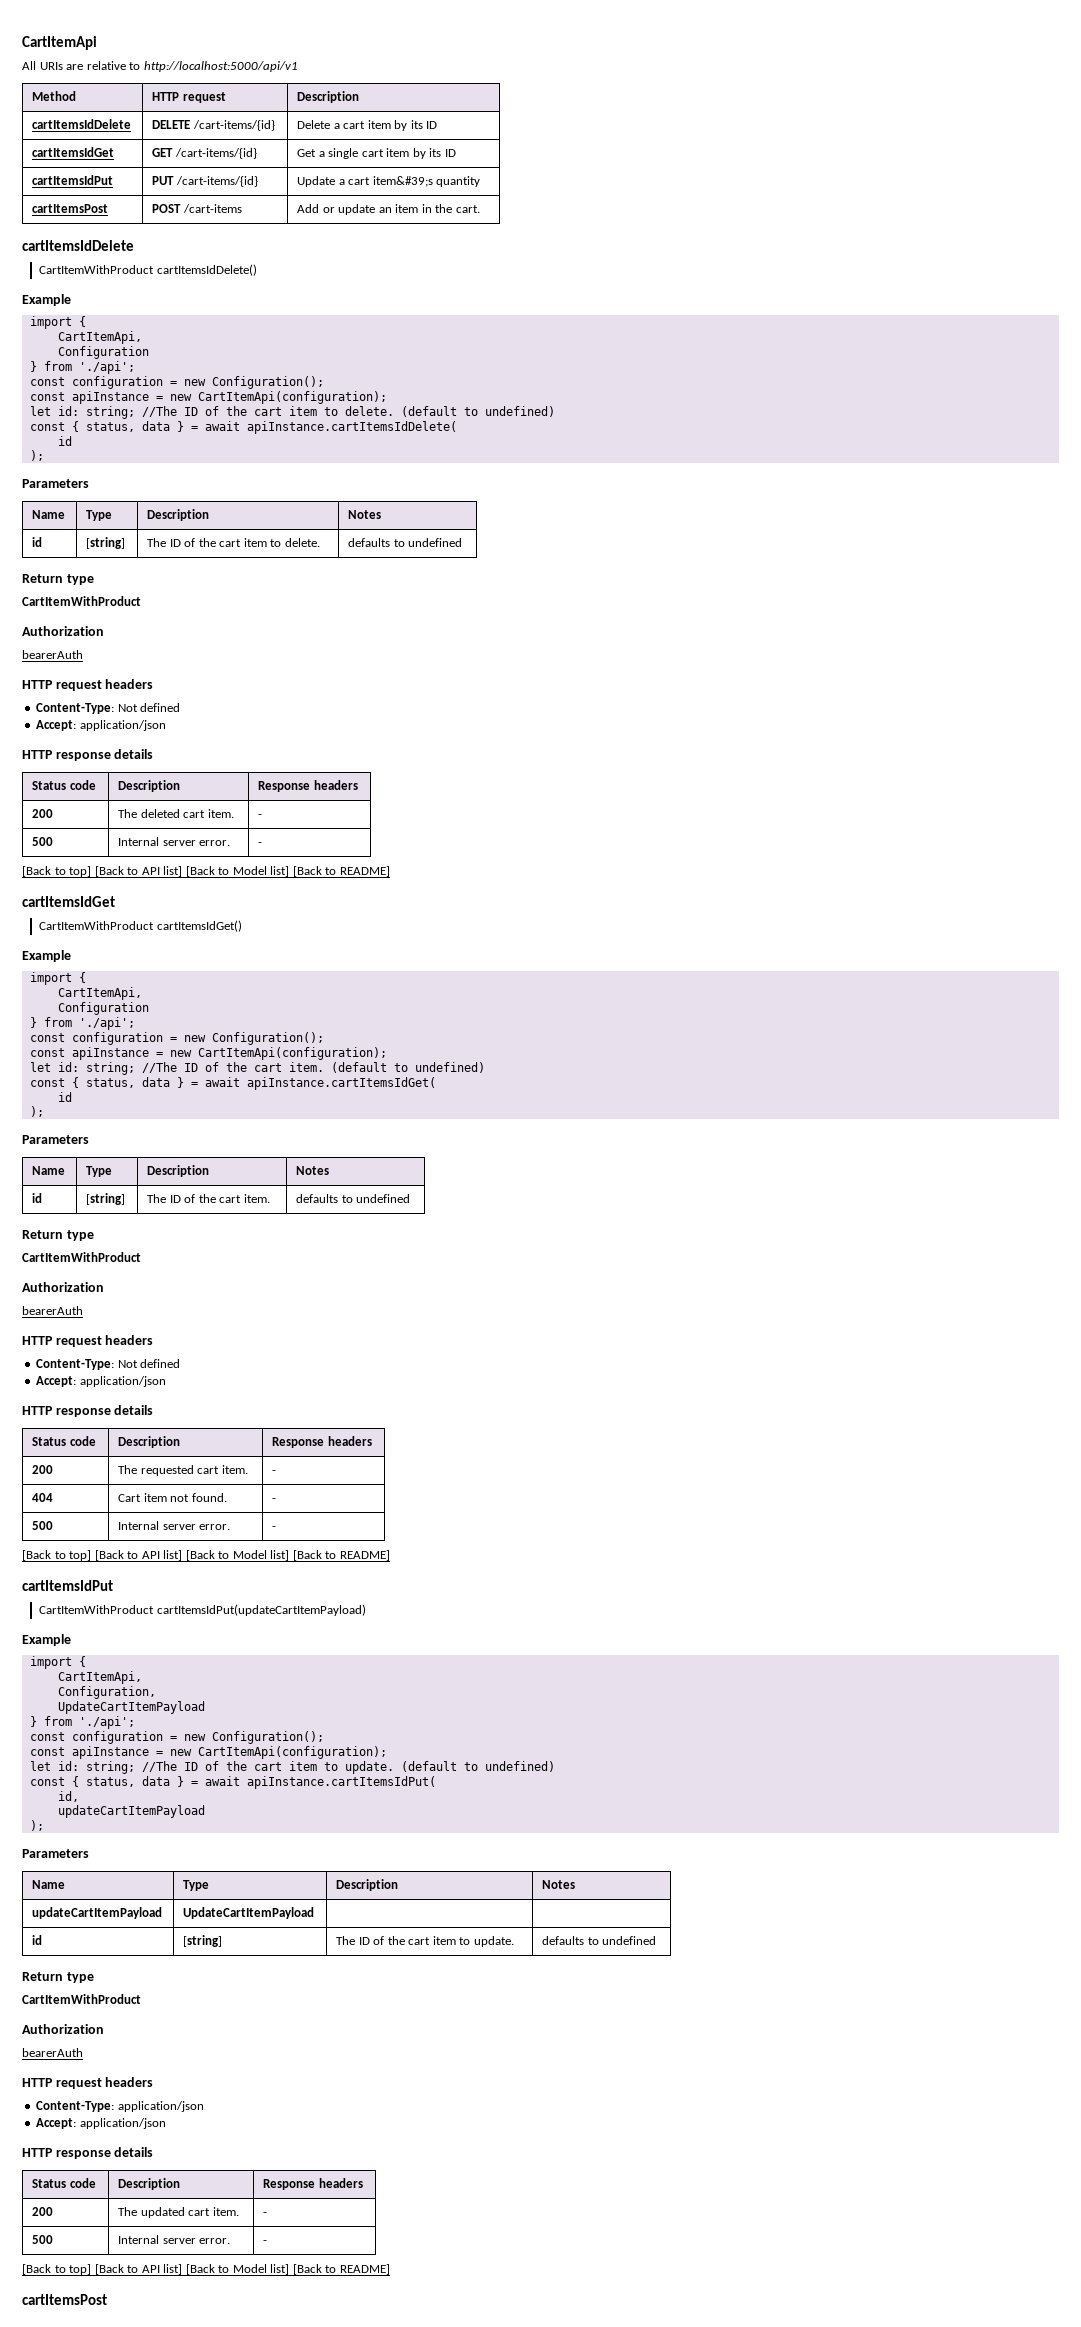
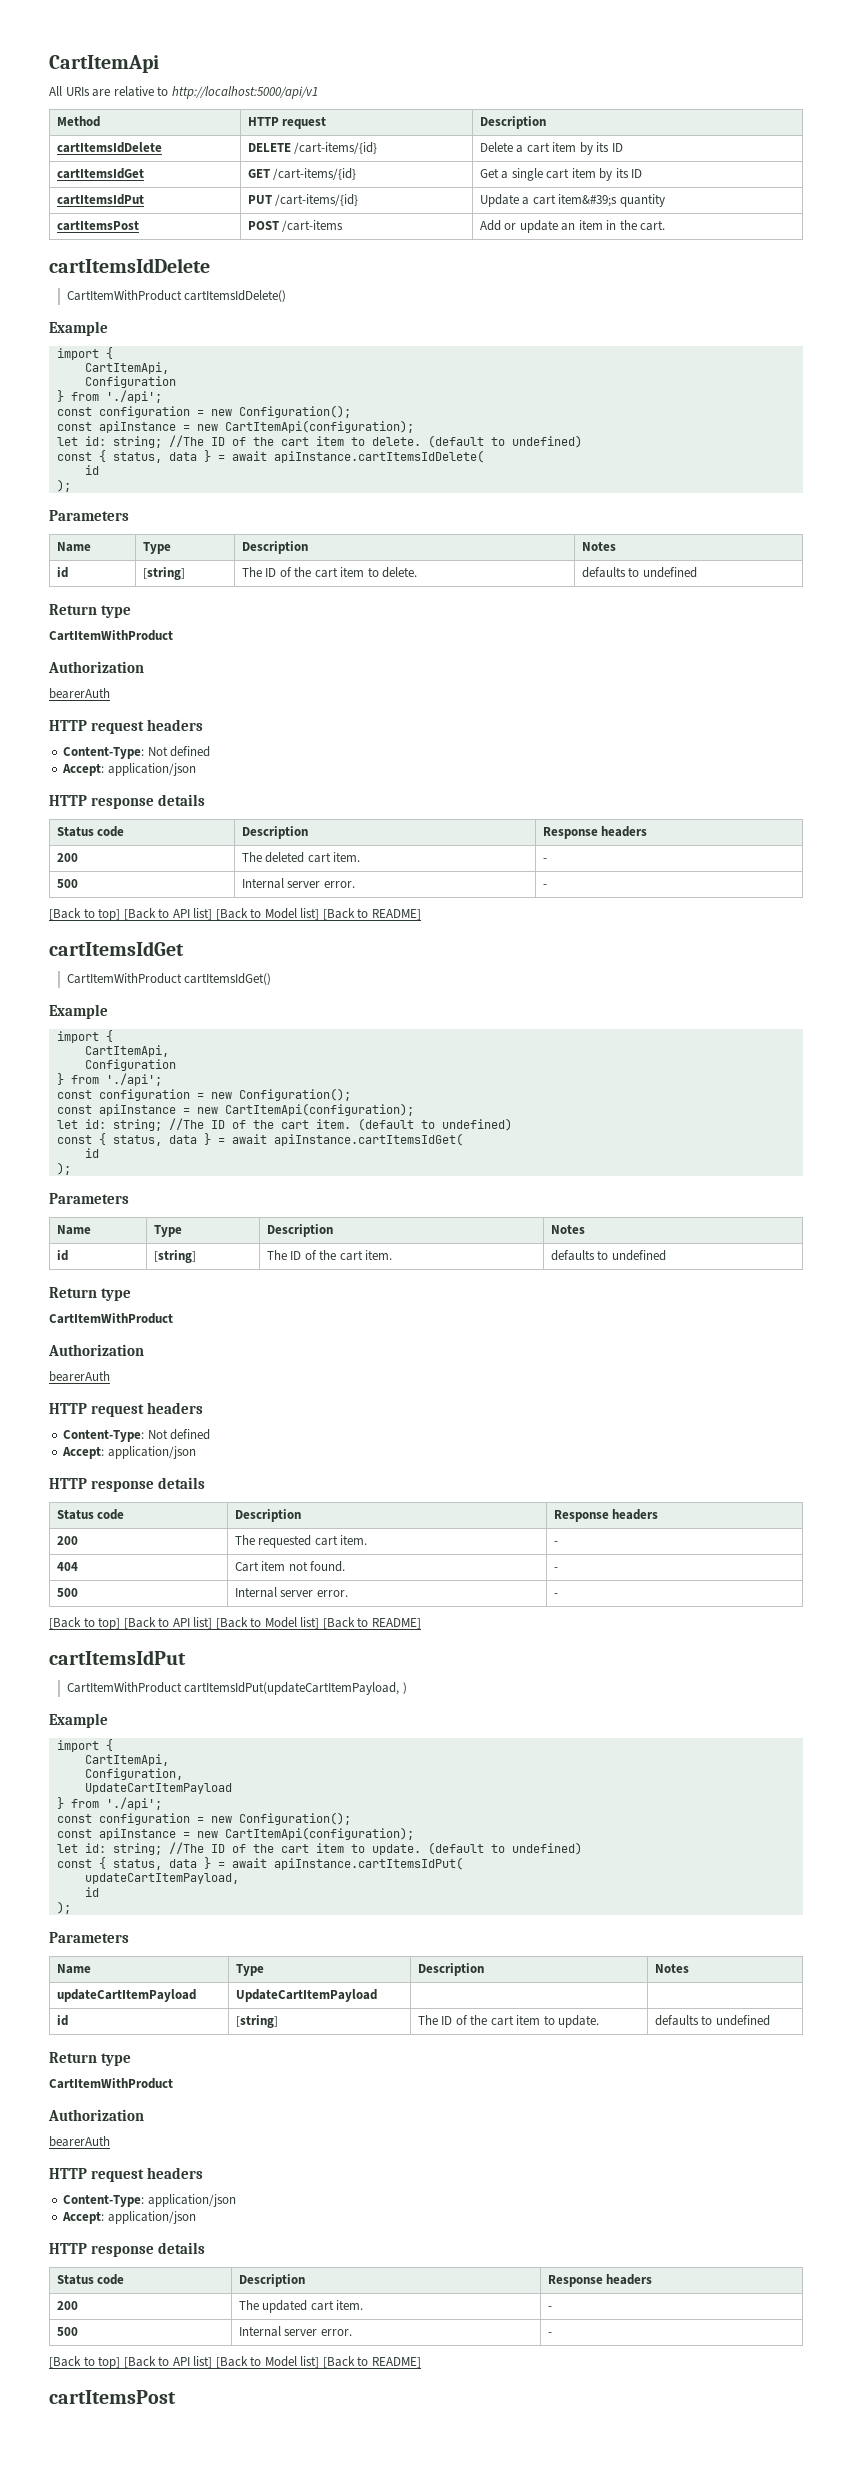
- CartItemWithProduct cartItemsIdPut(updateCartItemPayload)
+ CartItemWithProduct cartItemsIdPut(updateCartItemPayload, )
- id,
- updateCartItemPayload
+ updateCartItemPayload,
+ id

